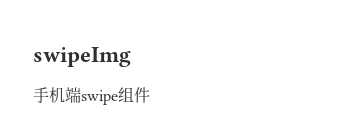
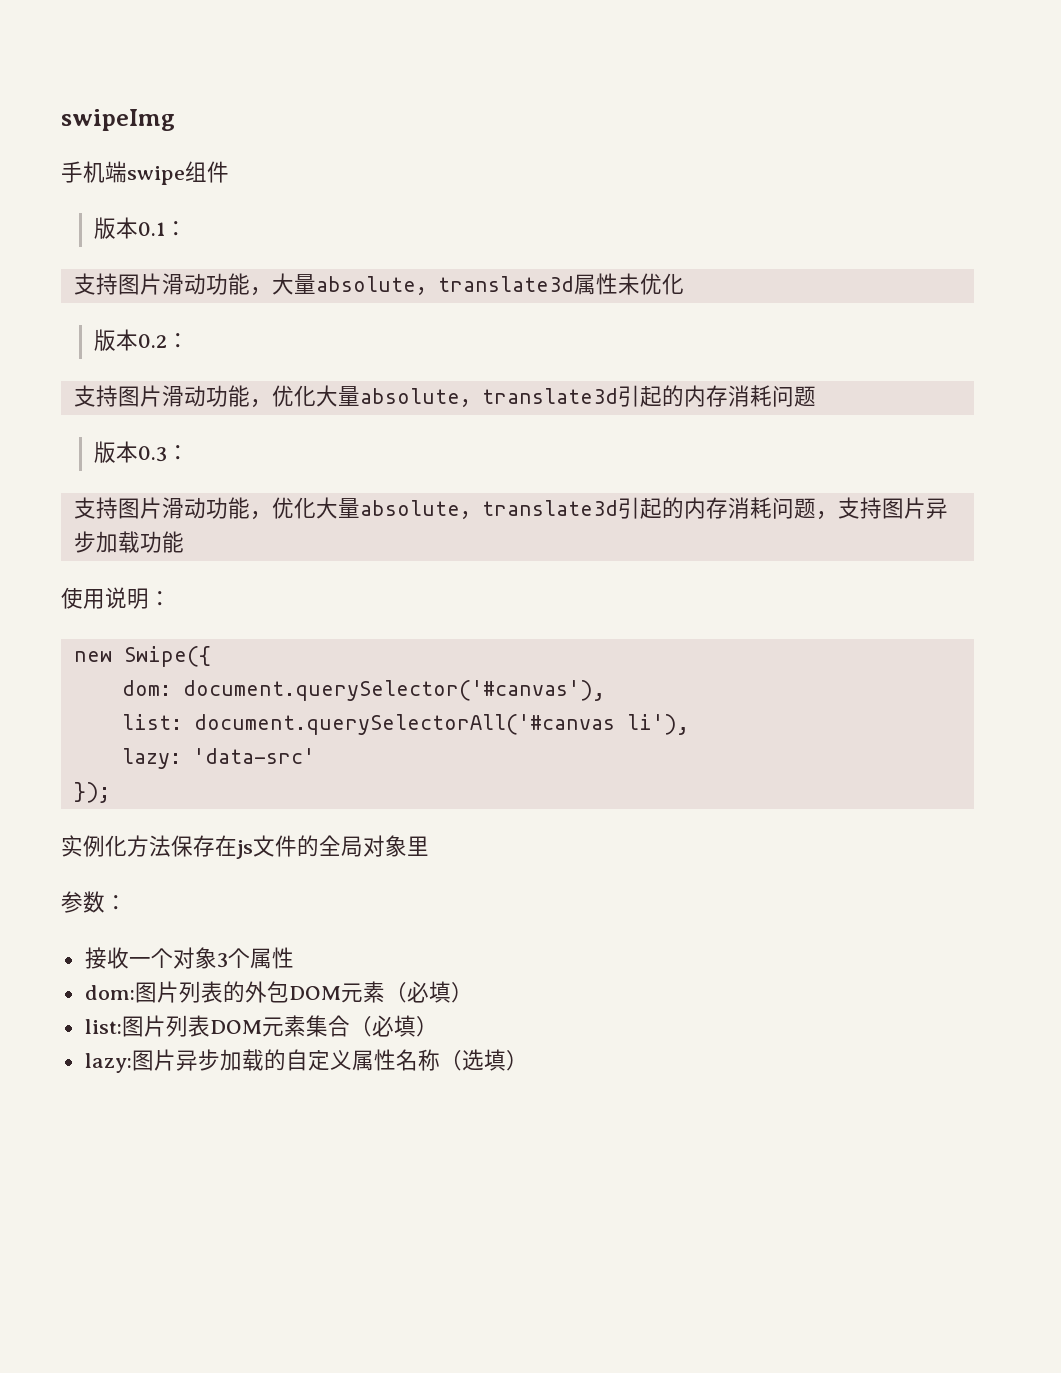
+ 版本0.1：
+ 支持图片滑动功能，大量absolute，translate3d属性未优化
+ 版本0.2：
+ 支持图片滑动功能，优化大量absolute，translate3d引起的内存消耗问题
+ 版本0.3：
+ 支持图片滑动功能，优化大量absolute，translate3d引起的内存消耗问题，支持图片异步加载功能
+ 使用说明：
+ new Swipe({
+ dom: document.querySelector('#canvas'),
+ list: document.querySelectorAll('#canvas li'),
+ lazy: 'data-src'
+ });
+ 实例化方法保存在js文件的全局对象里
+ 参数：
+ 接收一个对象3个属性
+ dom:图片列表的外包DOM元素（必填）
+ list:图片列表DOM元素集合（必填）
+ lazy:图片异步加载的自定义属性名称（选填）

